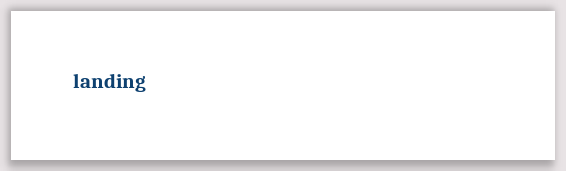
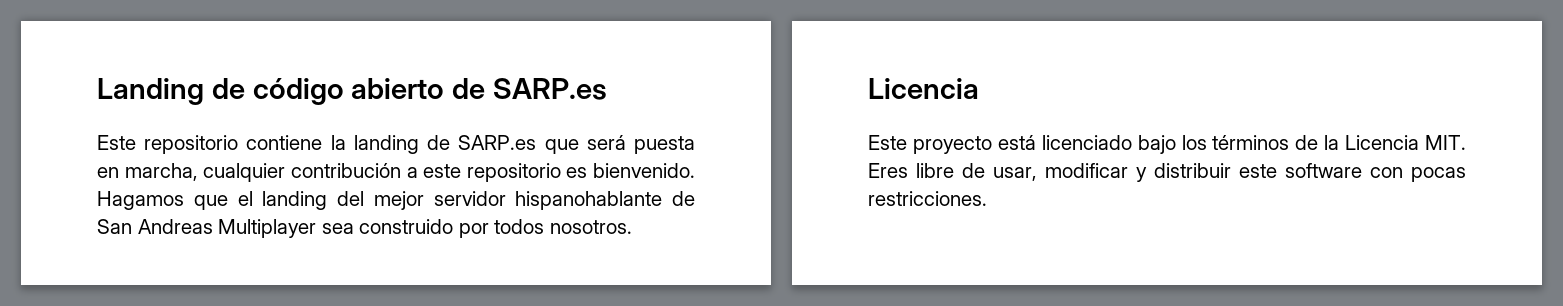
- landing
+ Landing de código abierto de SARP.es
+ Este repositorio contiene la landing de SARP.es que será puesta en marcha, cualquier contribución a este repositorio es bienvenido. Hagamos que el landing del mejor servidor hispanohablante de San Andreas Multiplayer sea construido por todos nosotros.
+ Licencia
+ Este proyecto está licenciado bajo los términos de la Licencia MIT. Eres libre de usar, modificar y distribuir este software con pocas restricciones.

